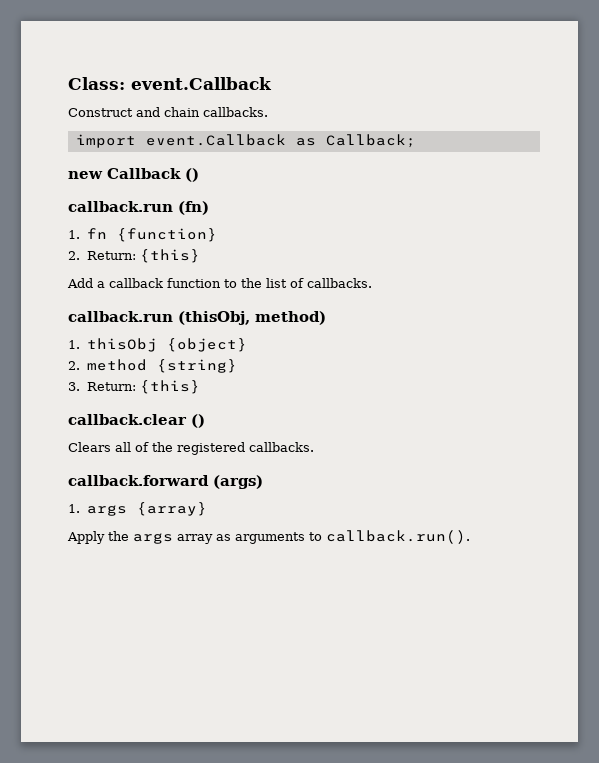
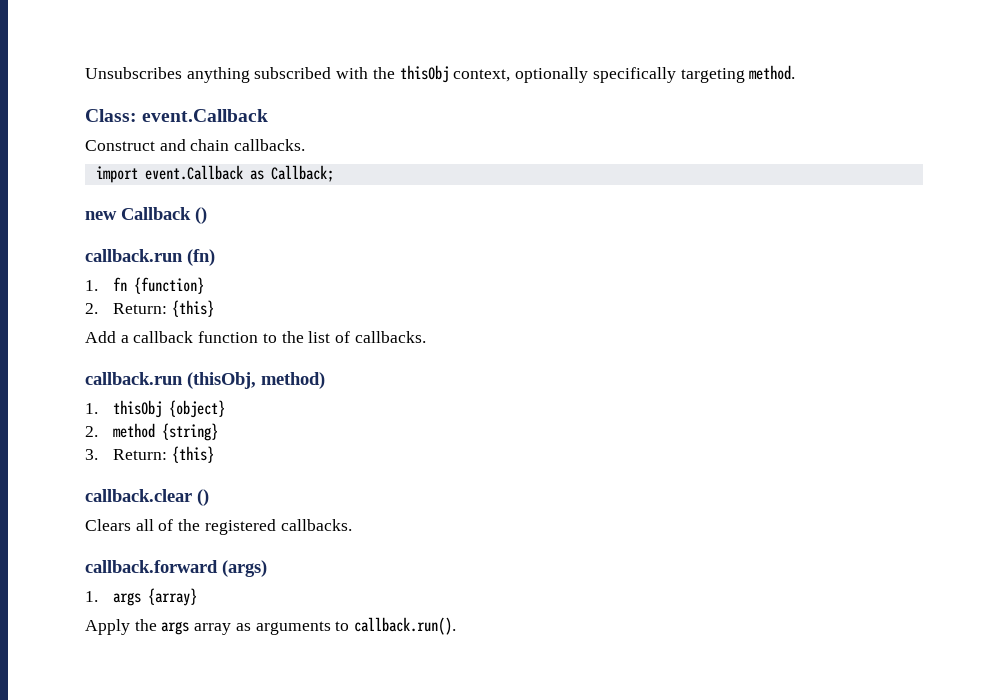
+ Unsubscribes anything subscribed with the thisObj context, optionally specifically targeting method.

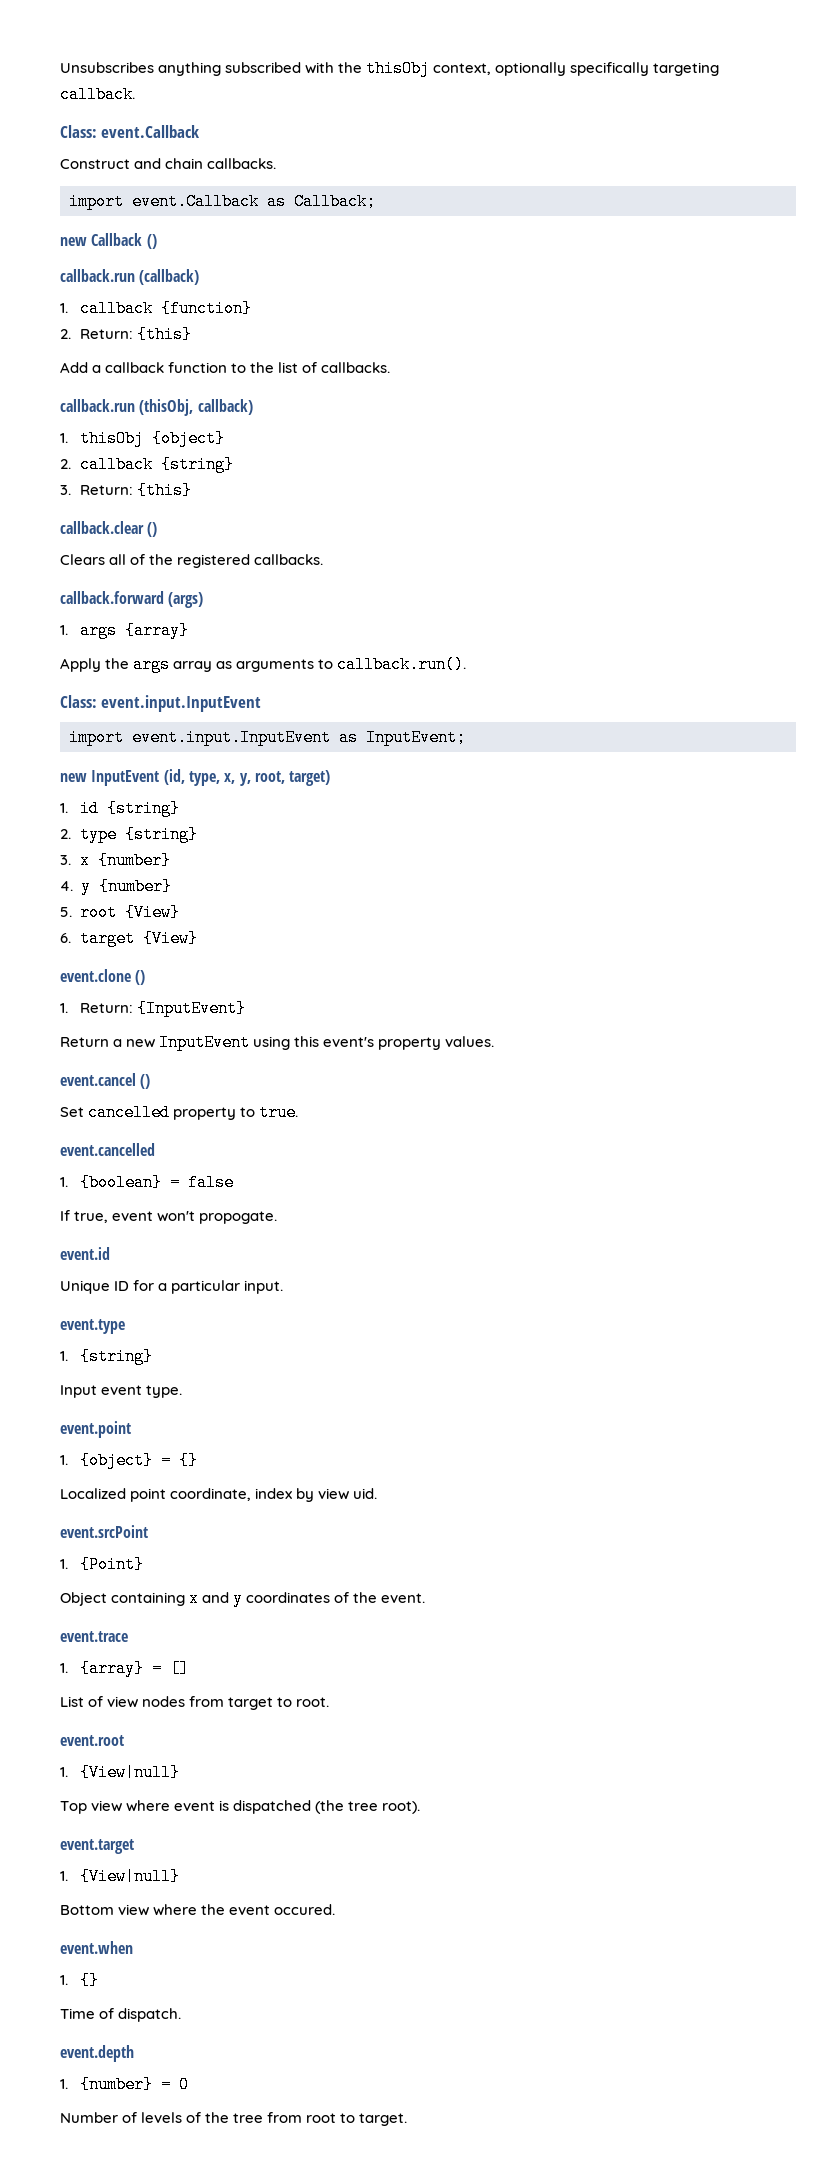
- Unsubscribes anything subscribed with the thisObj context, optionally specifically targeting method.
+ Unsubscribes anything subscribed with the thisObj context, optionally specifically targeting callback.
- callback.run (fn)
- 1. fn {function}
+ callback.run (callback)
+ 1. callback {function}
- callback.run (thisObj, method)
+ callback.run (thisObj, callback)
- 2. method {string}
+ 2. callback {string}
+ Class: event.input.InputEvent
+ import event.input.InputEvent as InputEvent;
+ new InputEvent (id, type, x, y, root, target)
+ 1. id {string}
+ 2. type {string}
+ 3. x {number}
+ 4. y {number}
+ 5. root {View}
+ 6. target {View}
+ event.clone ()
+ 1. Return: {InputEvent}
+ Return a new InputEvent using this event's property values.
+ event.cancel ()
+ Set cancelled property to true.
+ event.cancelled
+ 1. {boolean} = false
+ If true, event won't propogate.
+ event.id
+ Unique ID for a particular input.
+ event.type
+ 1. {string}
+ Input event type.
+ event.point
+ 1. {object} = {}
+ Localized point coordinate, index by view uid.
+ event.srcPoint
+ 1. {Point}
+ Object containing x and y coordinates of the event.
+ event.trace
+ 1. {array} = []
+ List of view nodes from target to root.
+ event.root
+ 1. {View|null}
+ Top view where event is dispatched (the tree root).
+ event.target
+ 1. {View|null}
+ Bottom view where the event occured.
+ event.when
+ 1. {}
+ Time of dispatch.
+ event.depth
+ 1. {number} = 0
+ Number of levels of the tree from root to target.

